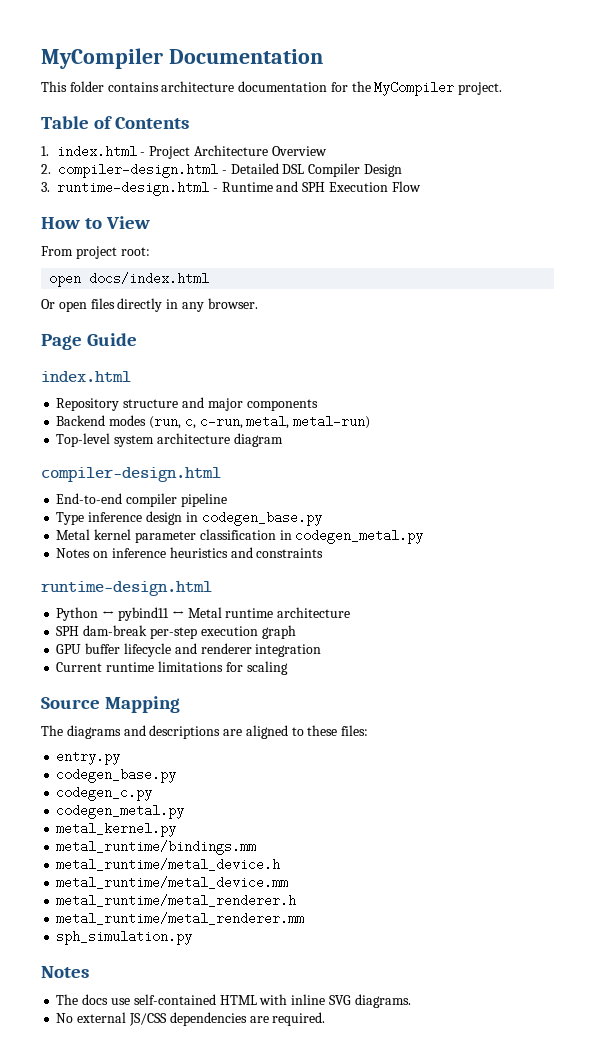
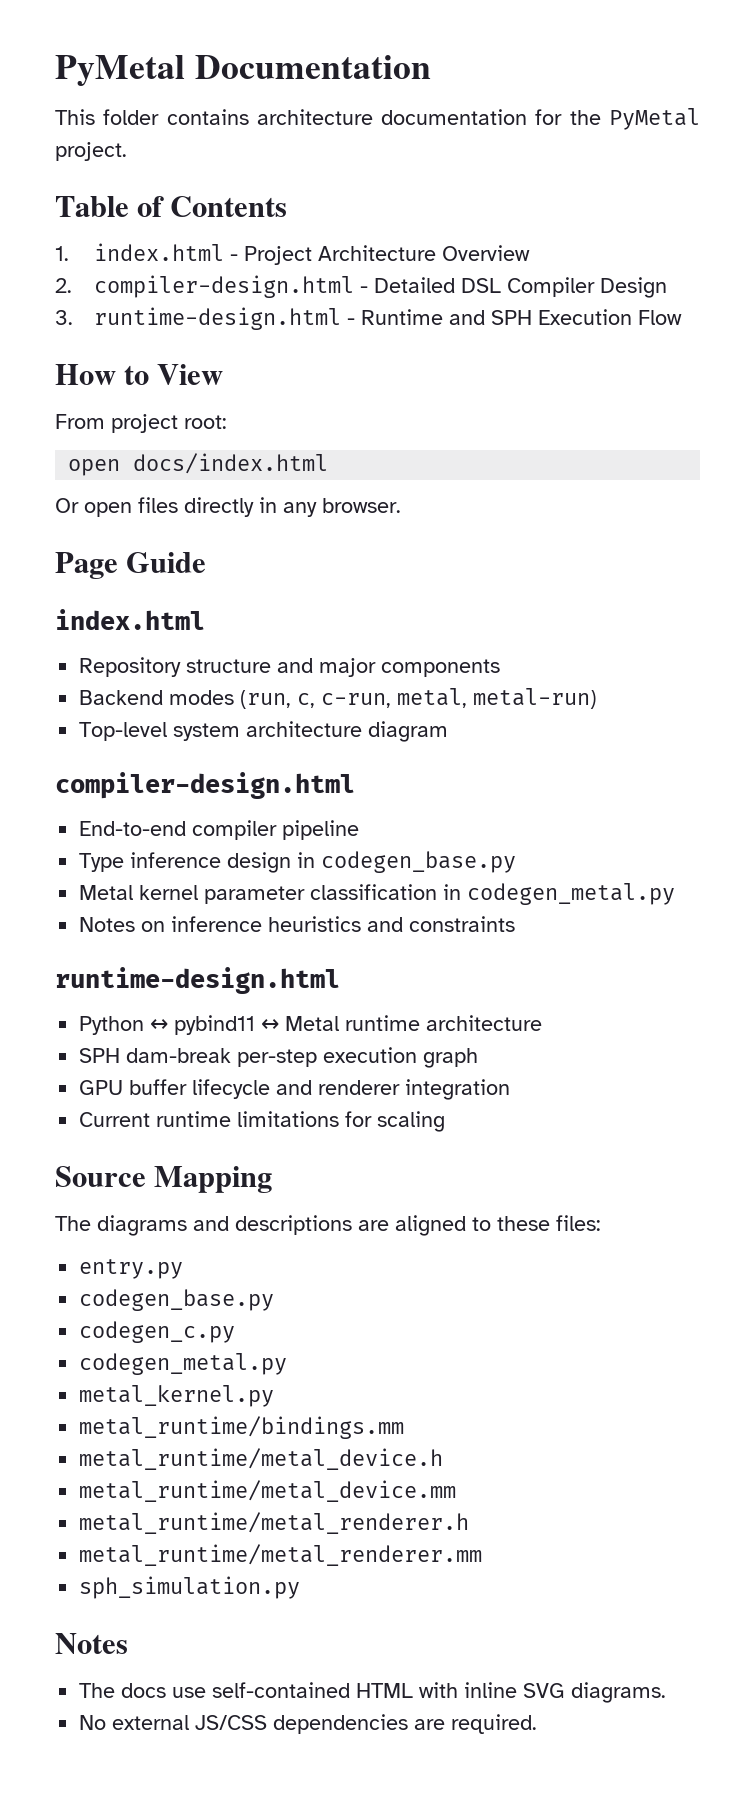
- MyCompiler Documentation
+ PyMetal Documentation
- This folder contains architecture documentation for the MyCompiler project.
+ This folder contains architecture documentation for the PyMetal project.

